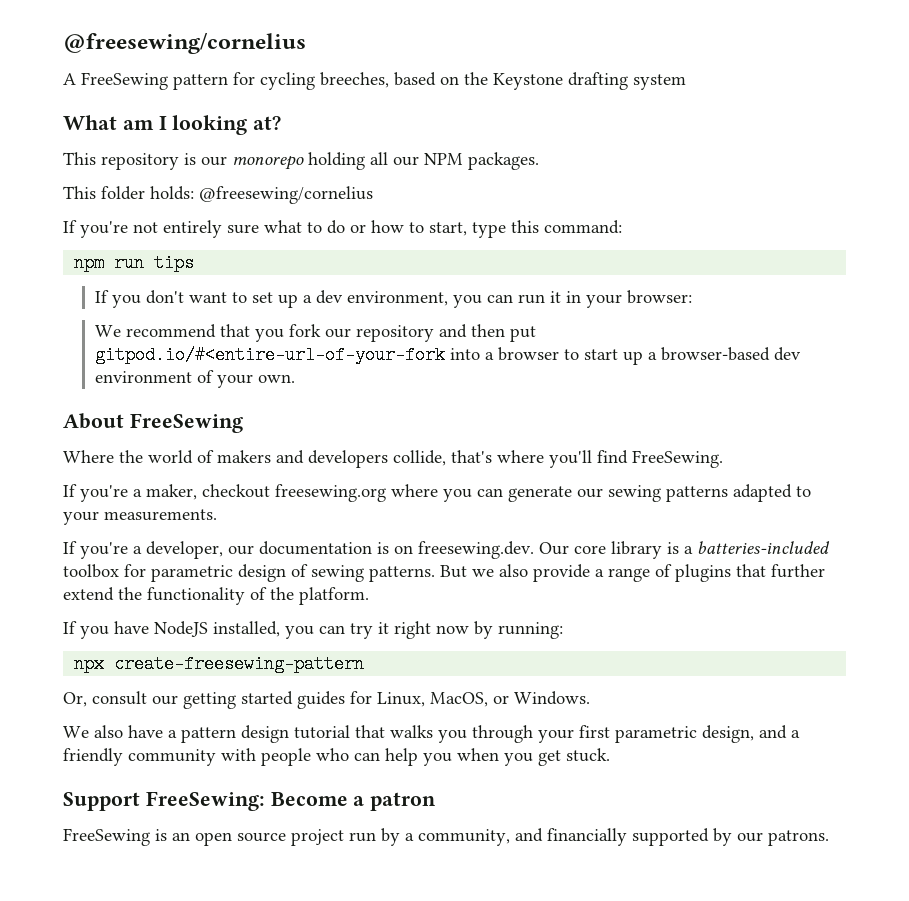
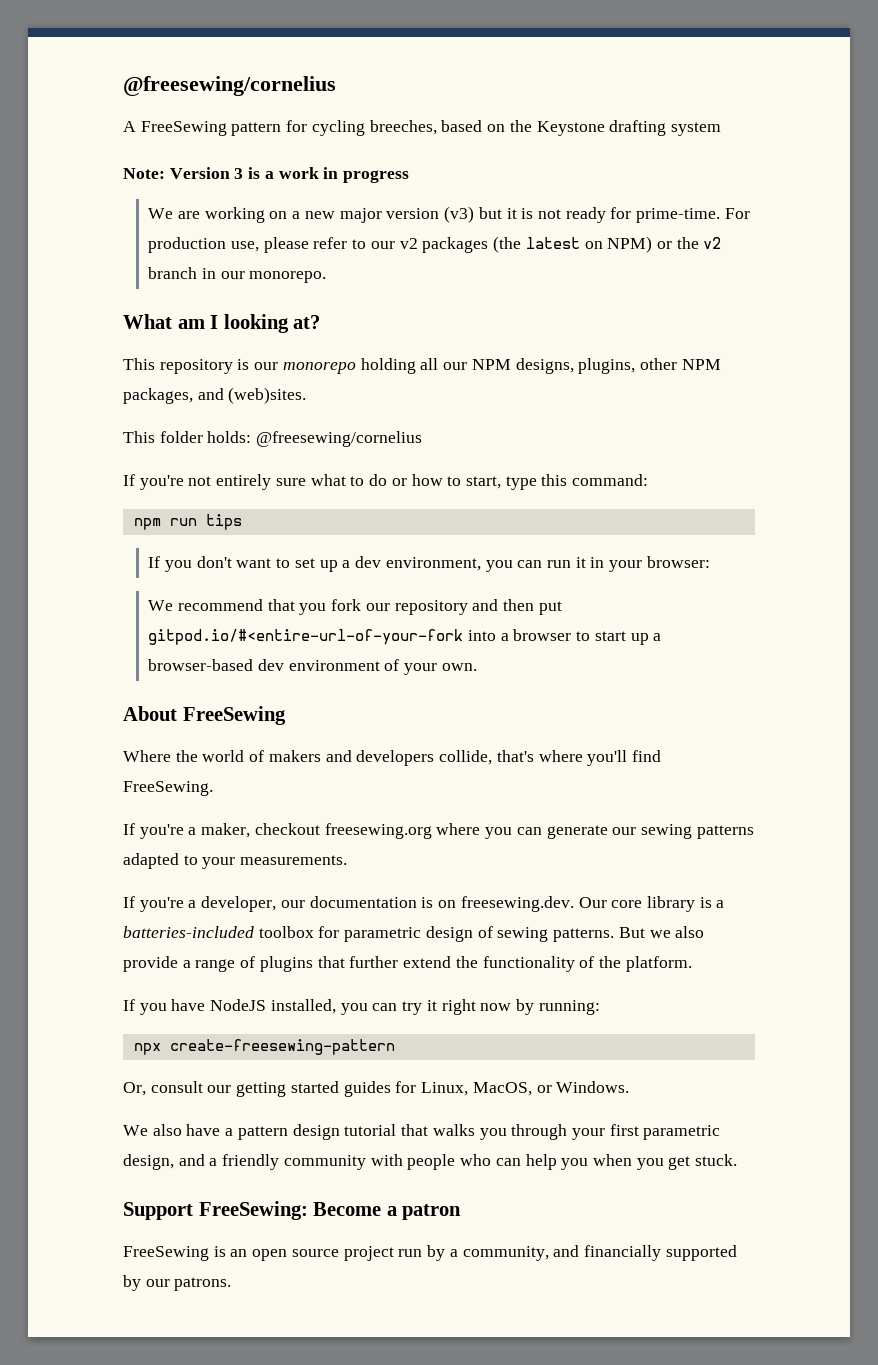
+ Note: Version 3 is a work in progress
+ We are working on a new major version (v3) but it is not ready for prime-time. For production use, please refer to our v2 packages (the latest on NPM) or the v2 branch in our monorepo.
- This repository is our monorepo holding all our NPM packages.
+ This repository is our monorepo holding all our NPM designs, plugins, other NPM packages, and (web)sites.

